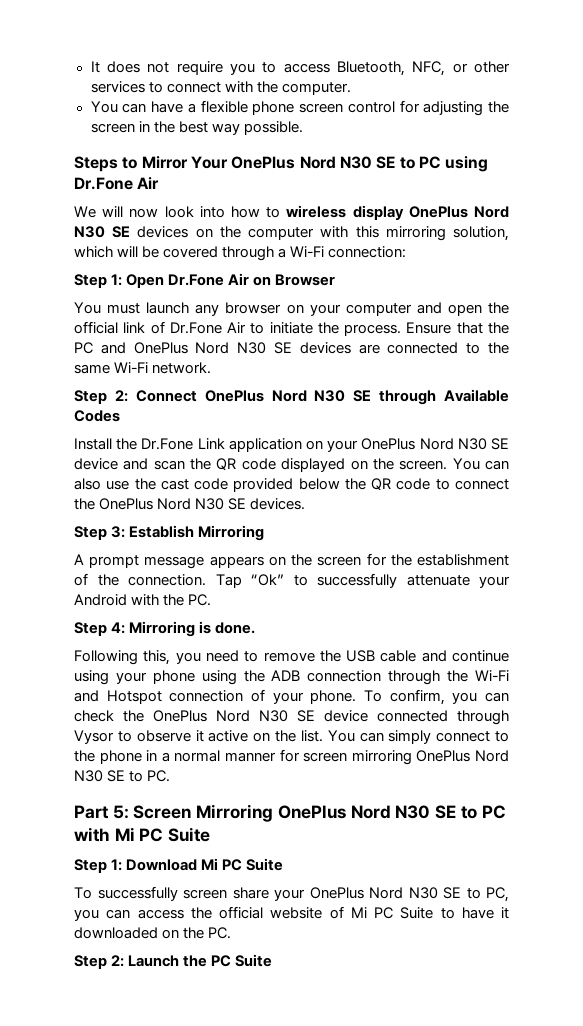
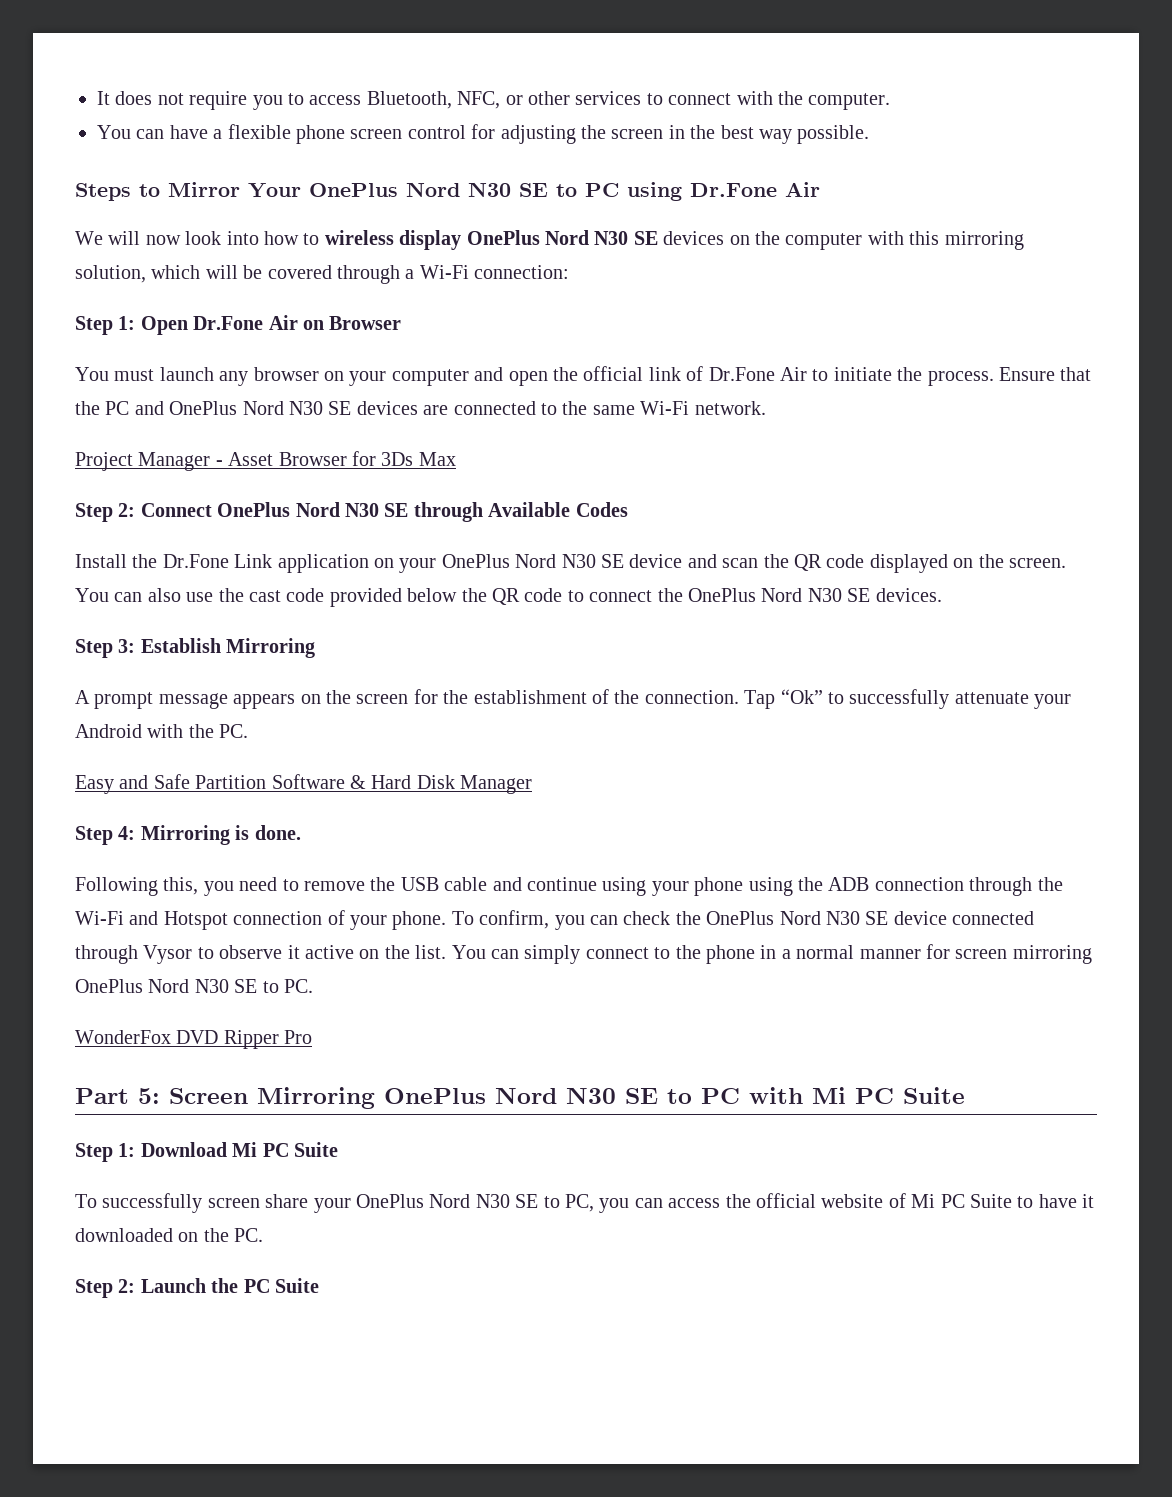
+ Project Manager - Asset Browser for 3Ds Max
+ Easy and Safe Partition Software & Hard Disk Manager
+ WonderFox DVD Ripper Pro

